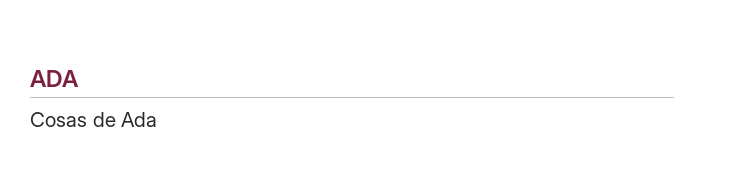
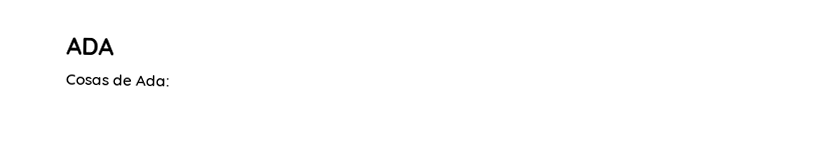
- Cosas de Ada
+ Cosas de Ada:

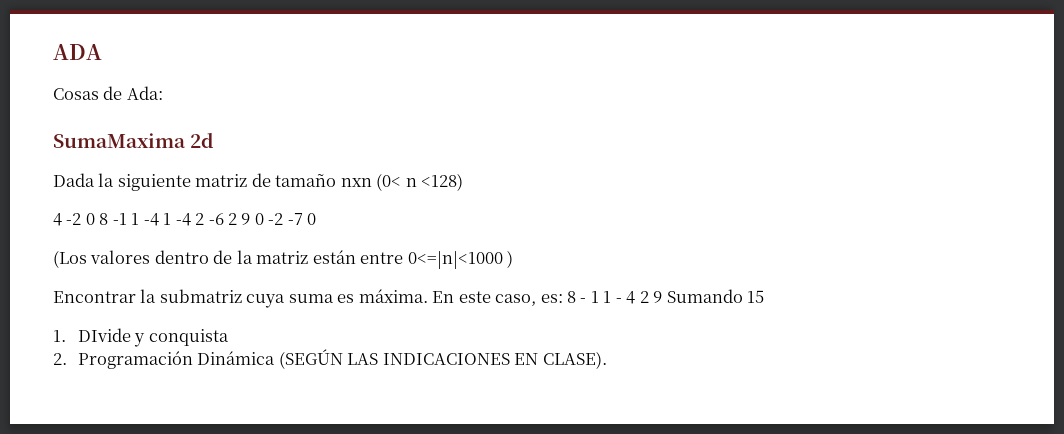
+ SumaMaxima 2d
+ Dada la siguiente matriz de tamaño nxn (0< n <128)
+ 4 -2 0 8 -1 1 -4 1 -4 2 -6 2 9 0 -2 -7 0
+ (Los valores dentro de la matriz están entre 0<=|n|<1000 )
+ Encontrar la submatriz cuya suma es máxima. En este caso, es: 8 - 1 1 - 4 2 9 Sumando 15
+ 1. DIvide y conquista
+ 2. Programación Dinámica (SEGÚN LAS INDICACIONES EN CLASE).

